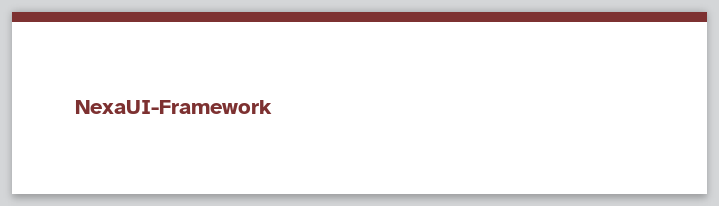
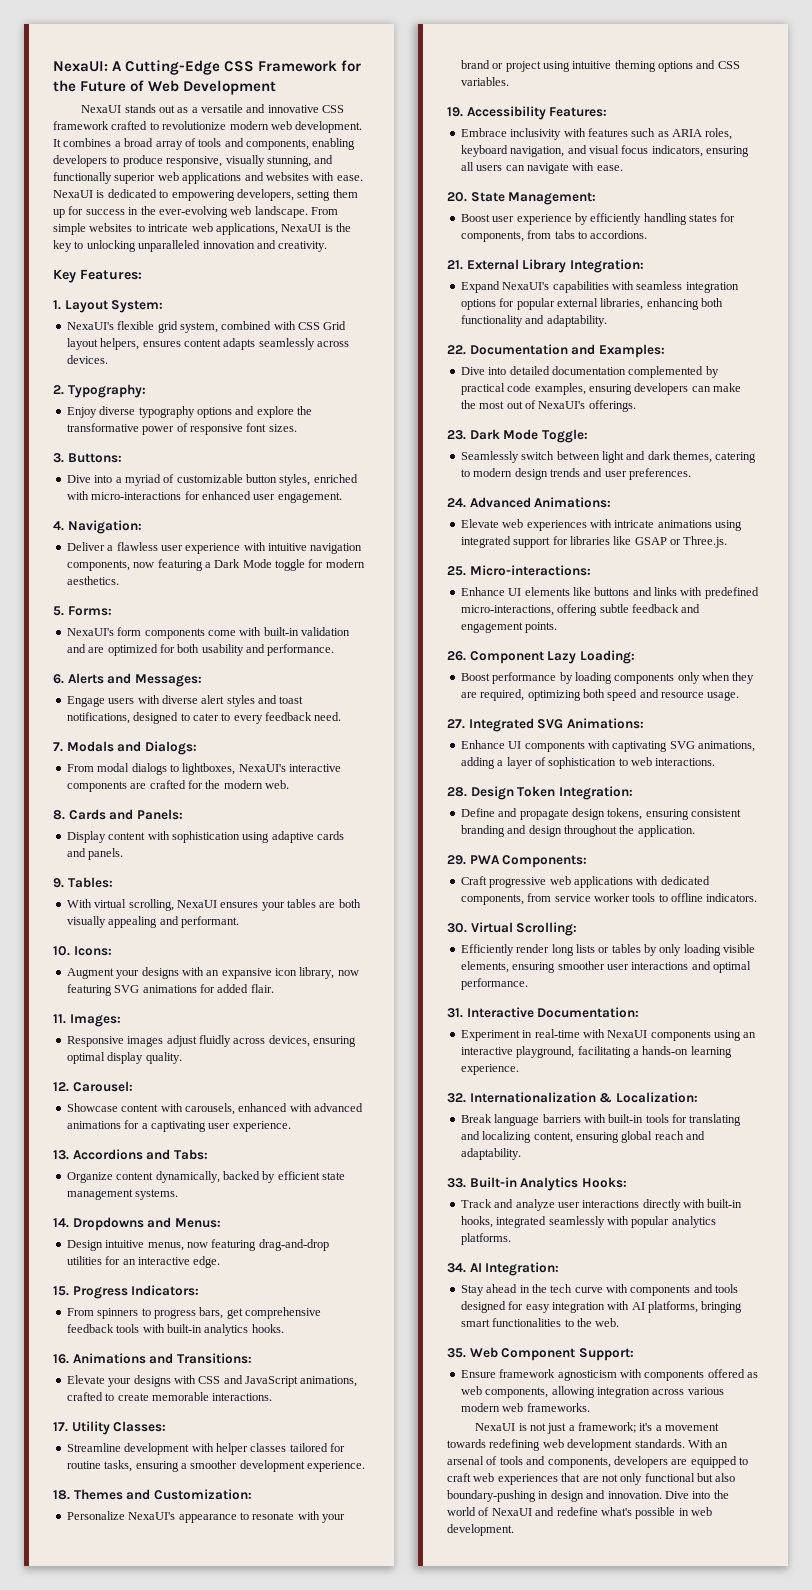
- NexaUI-Framework
+ NexaUI: A Cutting-Edge CSS Framework for the Future of Web Development
+ NexaUI stands out as a versatile and innovative CSS framework crafted to revolutionize modern web development. It combines a broad array of tools and components, enabling developers to produce responsive, visually stunning, and functionally superior web applications and websites with ease. NexaUI is dedicated to empowering developers, setting them up for success in the ever-evolving web landscape. From simple websites to intricate web applications, NexaUI is the key to unlocking unparalleled innovation and creativity.
+ Key Features:
+ 1. Layout System:
+ NexaUI's flexible grid system, combined with CSS Grid layout helpers, ensures content adapts seamlessly across devices.
+ 2. Typography:
+ Enjoy diverse typography options and explore the transformative power of responsive font sizes.
+ 3. Buttons:
+ Dive into a myriad of customizable button styles, enriched with micro-interactions for enhanced user engagement.
+ 4. Navigation:
+ Deliver a flawless user experience with intuitive navigation components, now featuring a Dark Mode toggle for modern aesthetics.
+ 5. Forms:
+ NexaUI's form components come with built-in validation and are optimized for both usability and performance.
+ 6. Alerts and Messages:
+ Engage users with diverse alert styles and toast notifications, designed to cater to every feedback need.
+ 7. Modals and Dialogs:
+ From modal dialogs to lightboxes, NexaUI's interactive components are crafted for the modern web.
+ 8. Cards and Panels:
+ Display content with sophistication using adaptive cards and panels.
+ 9. Tables:
+ With virtual scrolling, NexaUI ensures your tables are both visually appealing and performant.
+ 10. Icons:
+ Augment your designs with an expansive icon library, now featuring SVG animations for added flair.
+ 11. Images:
+ Responsive images adjust fluidly across devices, ensuring optimal display quality.
+ 12. Carousel:
+ Showcase content with carousels, enhanced with advanced animations for a captivating user experience.
+ 13. Accordions and Tabs:
+ Organize content dynamically, backed by efficient state management systems.
+ 14. Dropdowns and Menus:
+ Design intuitive menus, now featuring drag-and-drop utilities for an interactive edge.
+ 15. Progress Indicators:
+ From spinners to progress bars, get comprehensive feedback tools with built-in analytics hooks.
+ 16. Animations and Transitions:
+ Elevate your designs with CSS and JavaScript animations, crafted to create memorable interactions.
+ 17. Utility Classes:
+ Streamline development with helper classes tailored for routine tasks, ensuring a smoother development experience.
+ 18. Themes and Customization:
+ Personalize NexaUI's appearance to resonate with your brand or project using intuitive theming options and CSS variables.
+ 19. Accessibility Features:
+ Embrace inclusivity with features such as ARIA roles, keyboard navigation, and visual focus indicators, ensuring all users can navigate with ease.
+ 20. State Management:
+ Boost user experience by efficiently handling states for components, from tabs to accordions.
+ 21. External Library Integration:
+ Expand NexaUI's capabilities with seamless integration options for popular external libraries, enhancing both functionality and adaptability.
+ 22. Documentation and Examples:
+ Dive into detailed documentation complemented by practical code examples, ensuring developers can make the most out of NexaUI's offerings.
+ 23. Dark Mode Toggle:
+ Seamlessly switch between light and dark themes, catering to modern design trends and user preferences.
+ 24. Advanced Animations:
+ Elevate web experiences with intricate animations using integrated support for libraries like GSAP or Three.js.
+ 25. Micro-interactions:
+ Enhance UI elements like buttons and links with predefined micro-interactions, offering subtle feedback and engagement points.
+ 26. Component Lazy Loading:
+ Boost performance by loading components only when they are required, optimizing both speed and resource usage.
+ 27. Integrated SVG Animations:
+ Enhance UI components with captivating SVG animations, adding a layer of sophistication to web interactions.
+ 28. Design Token Integration:
+ Define and propagate design tokens, ensuring consistent branding and design throughout the application.
+ 29. PWA Components:
+ Craft progressive web applications with dedicated components, from service worker tools to offline indicators.
+ 30. Virtual Scrolling:
+ Efficiently render long lists or tables by only loading visible elements, ensuring smoother user interactions and optimal performance.
+ 31. Interactive Documentation:
+ Experiment in real-time with NexaUI components using an interactive playground, facilitating a hands-on learning experience.
+ 32. Internationalization & Localization:
+ Break language barriers with built-in tools for translating and localizing content, ensuring global reach and adaptability.
+ 33. Built-in Analytics Hooks:
+ Track and analyze user interactions directly with built-in hooks, integrated seamlessly with popular analytics platforms.
+ 34. AI Integration:
+ Stay ahead in the tech curve with components and tools designed for easy integration with AI platforms, bringing smart functionalities to the web.
+ 35. Web Component Support:
+ Ensure framework agnosticism with components offered as web components, allowing integration across various modern web frameworks.
+ NexaUI is not just a framework; it's a movement towards redefining web development standards. With an arsenal of tools and components, developers are equipped to craft web experiences that are not only functional but also boundary-pushing in design and innovation. Dive into the world of NexaUI and redefine what's possible in web development.

